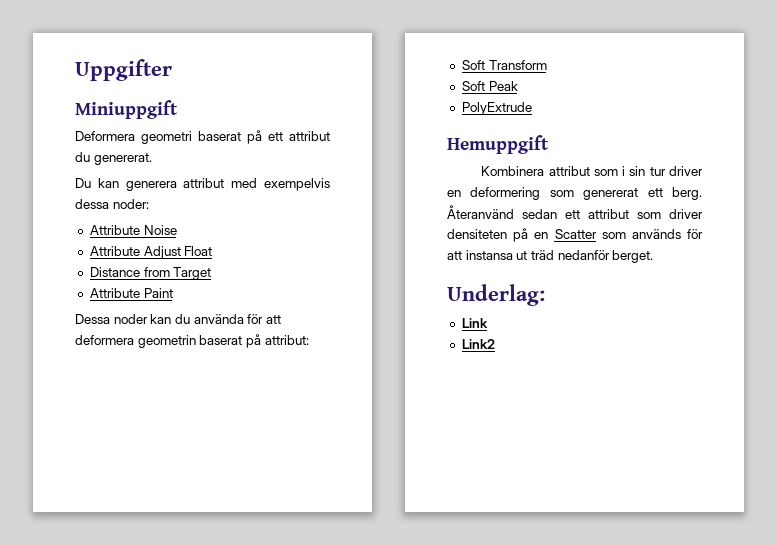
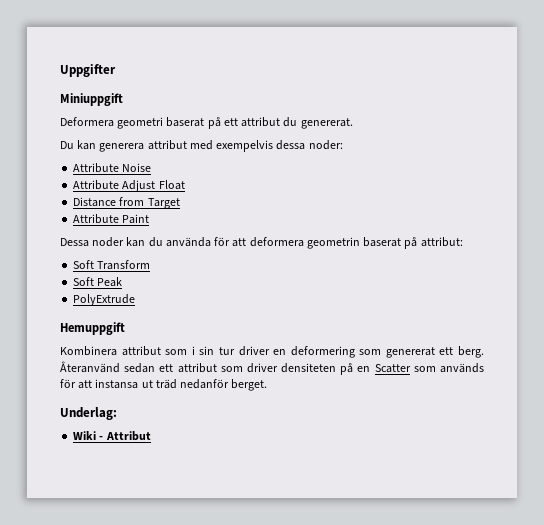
- Link
- Link2
+ Wiki - Attribut

